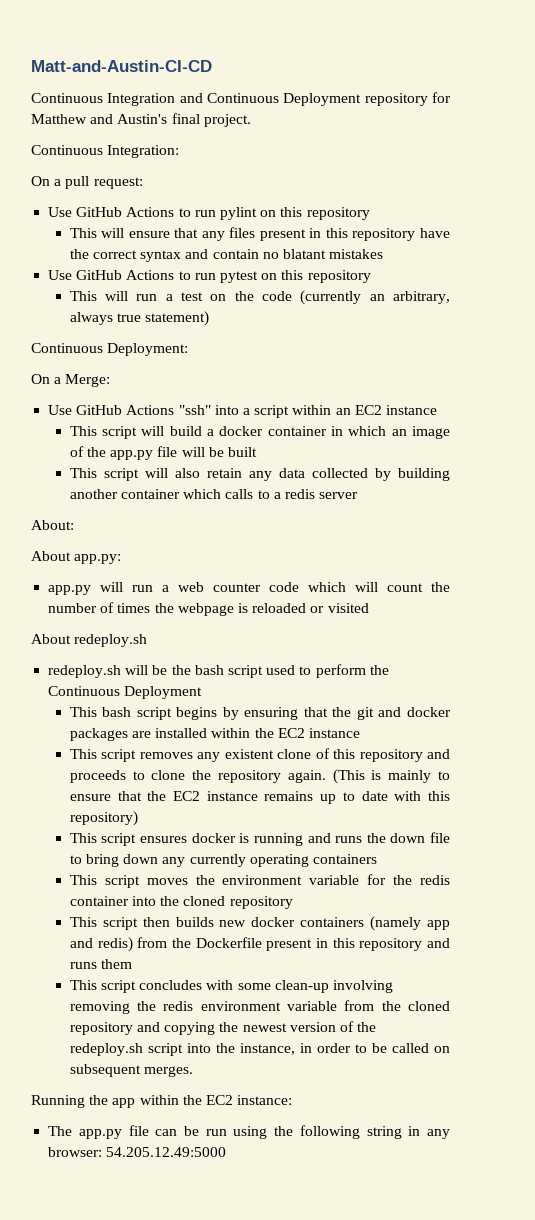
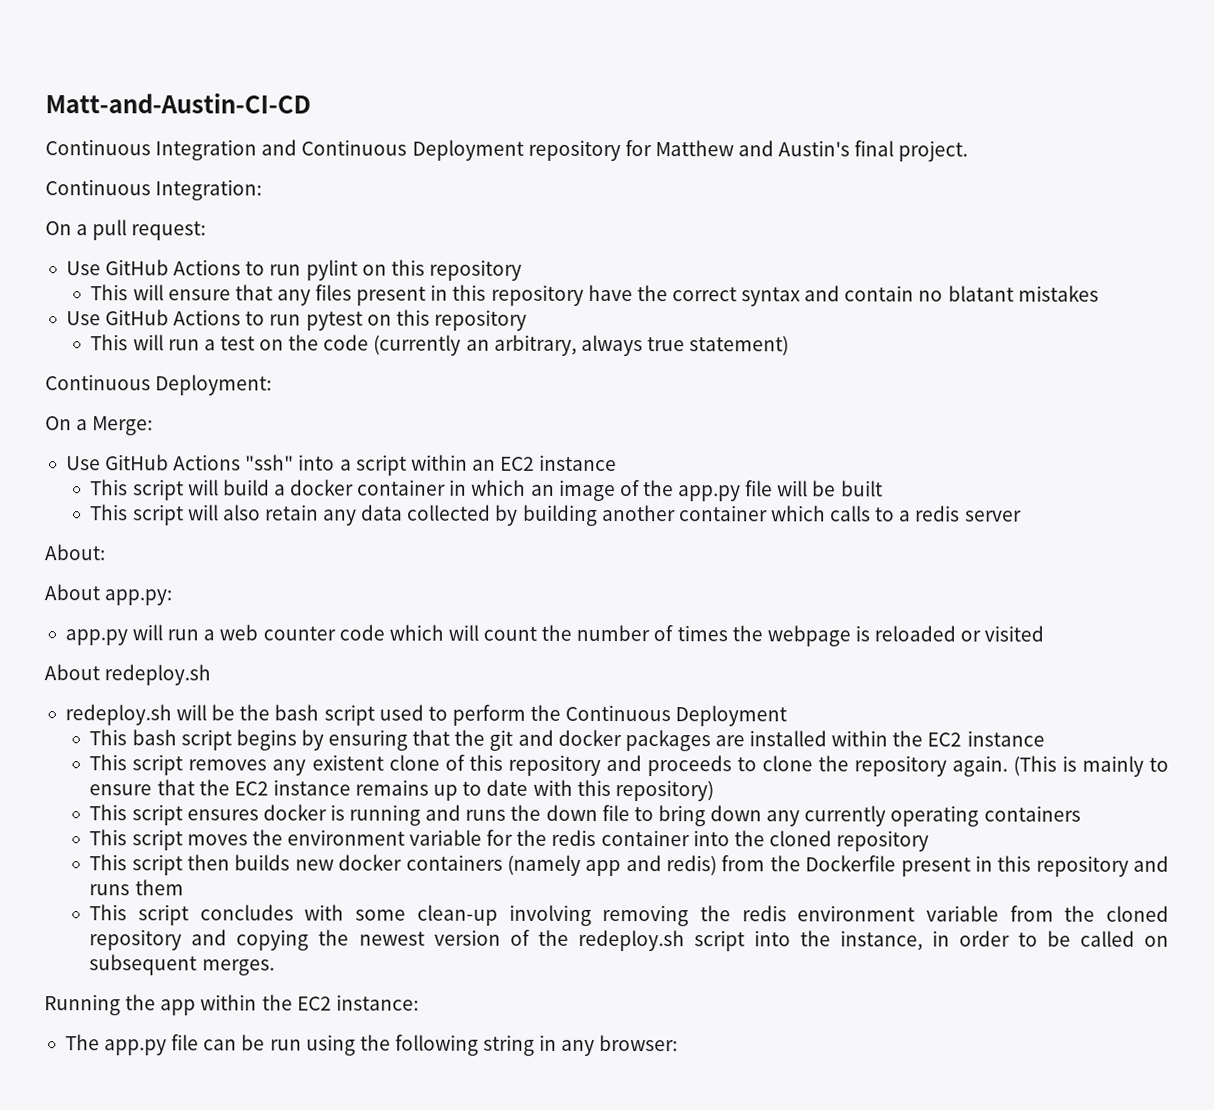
- The app.py file can be run using the following string in any browser: 54.205.12.49:5000
+ The app.py file can be run using the following string in any browser:

